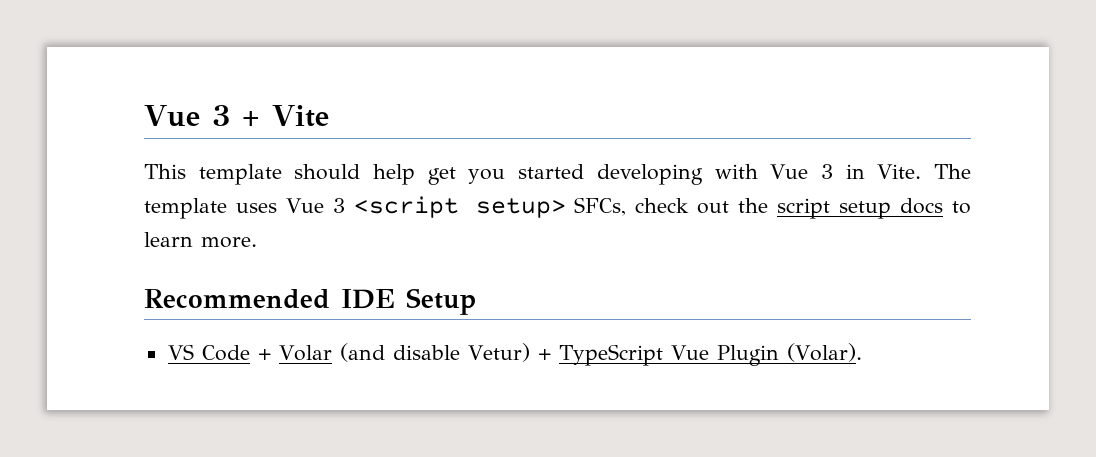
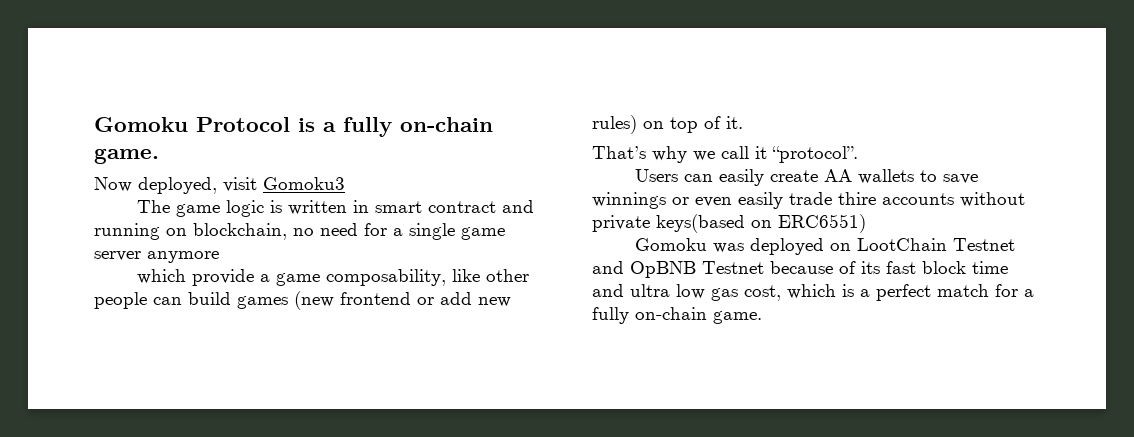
- Vue 3 + Vite
- This template should help get you started developing with Vue 3 in Vite. The template uses Vue 3 <script setup> SFCs, check out the script setup docs to learn more.
- Recommended IDE Setup
- VS Code + Volar (and disable Vetur) + TypeScript Vue Plugin (Volar).
+ Gomoku Protocol is a fully on-chain game.
+ Now deployed, visit Gomoku3
+ The game logic is written in smart contract and running on blockchain, no need for a single game server anymore
+ which provide a game composability, like other people can build games (new frontend or add new rules) on top of it.
+ That’s why we call it “protocol”.
+ Users can easily create AA wallets to save winnings or even easily trade thire accounts without private keys(based on ERC6551)
+ Gomoku was deployed on LootChain Testnet and OpBNB Testnet because of its fast block time and ultra low gas cost, which is a perfect match for a fully on-chain game.

